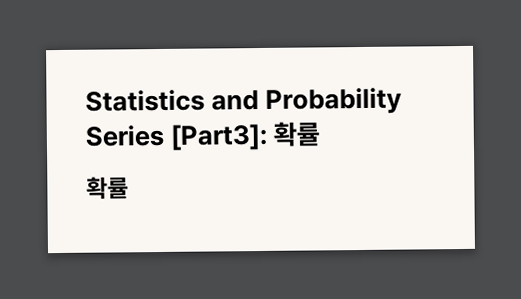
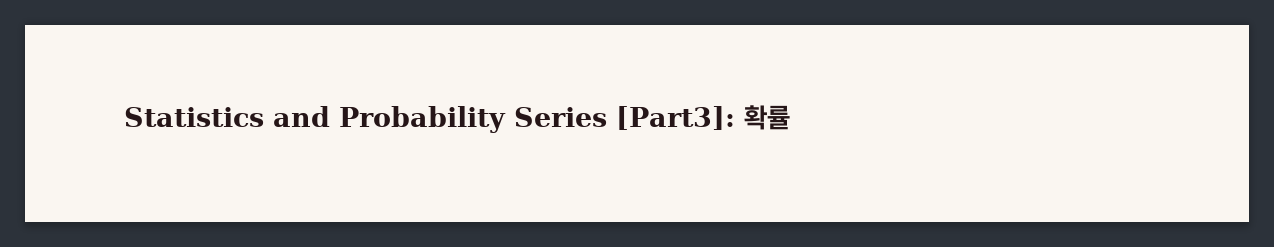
  Statistics and Probability Series [Part3]: 확률
- 확률

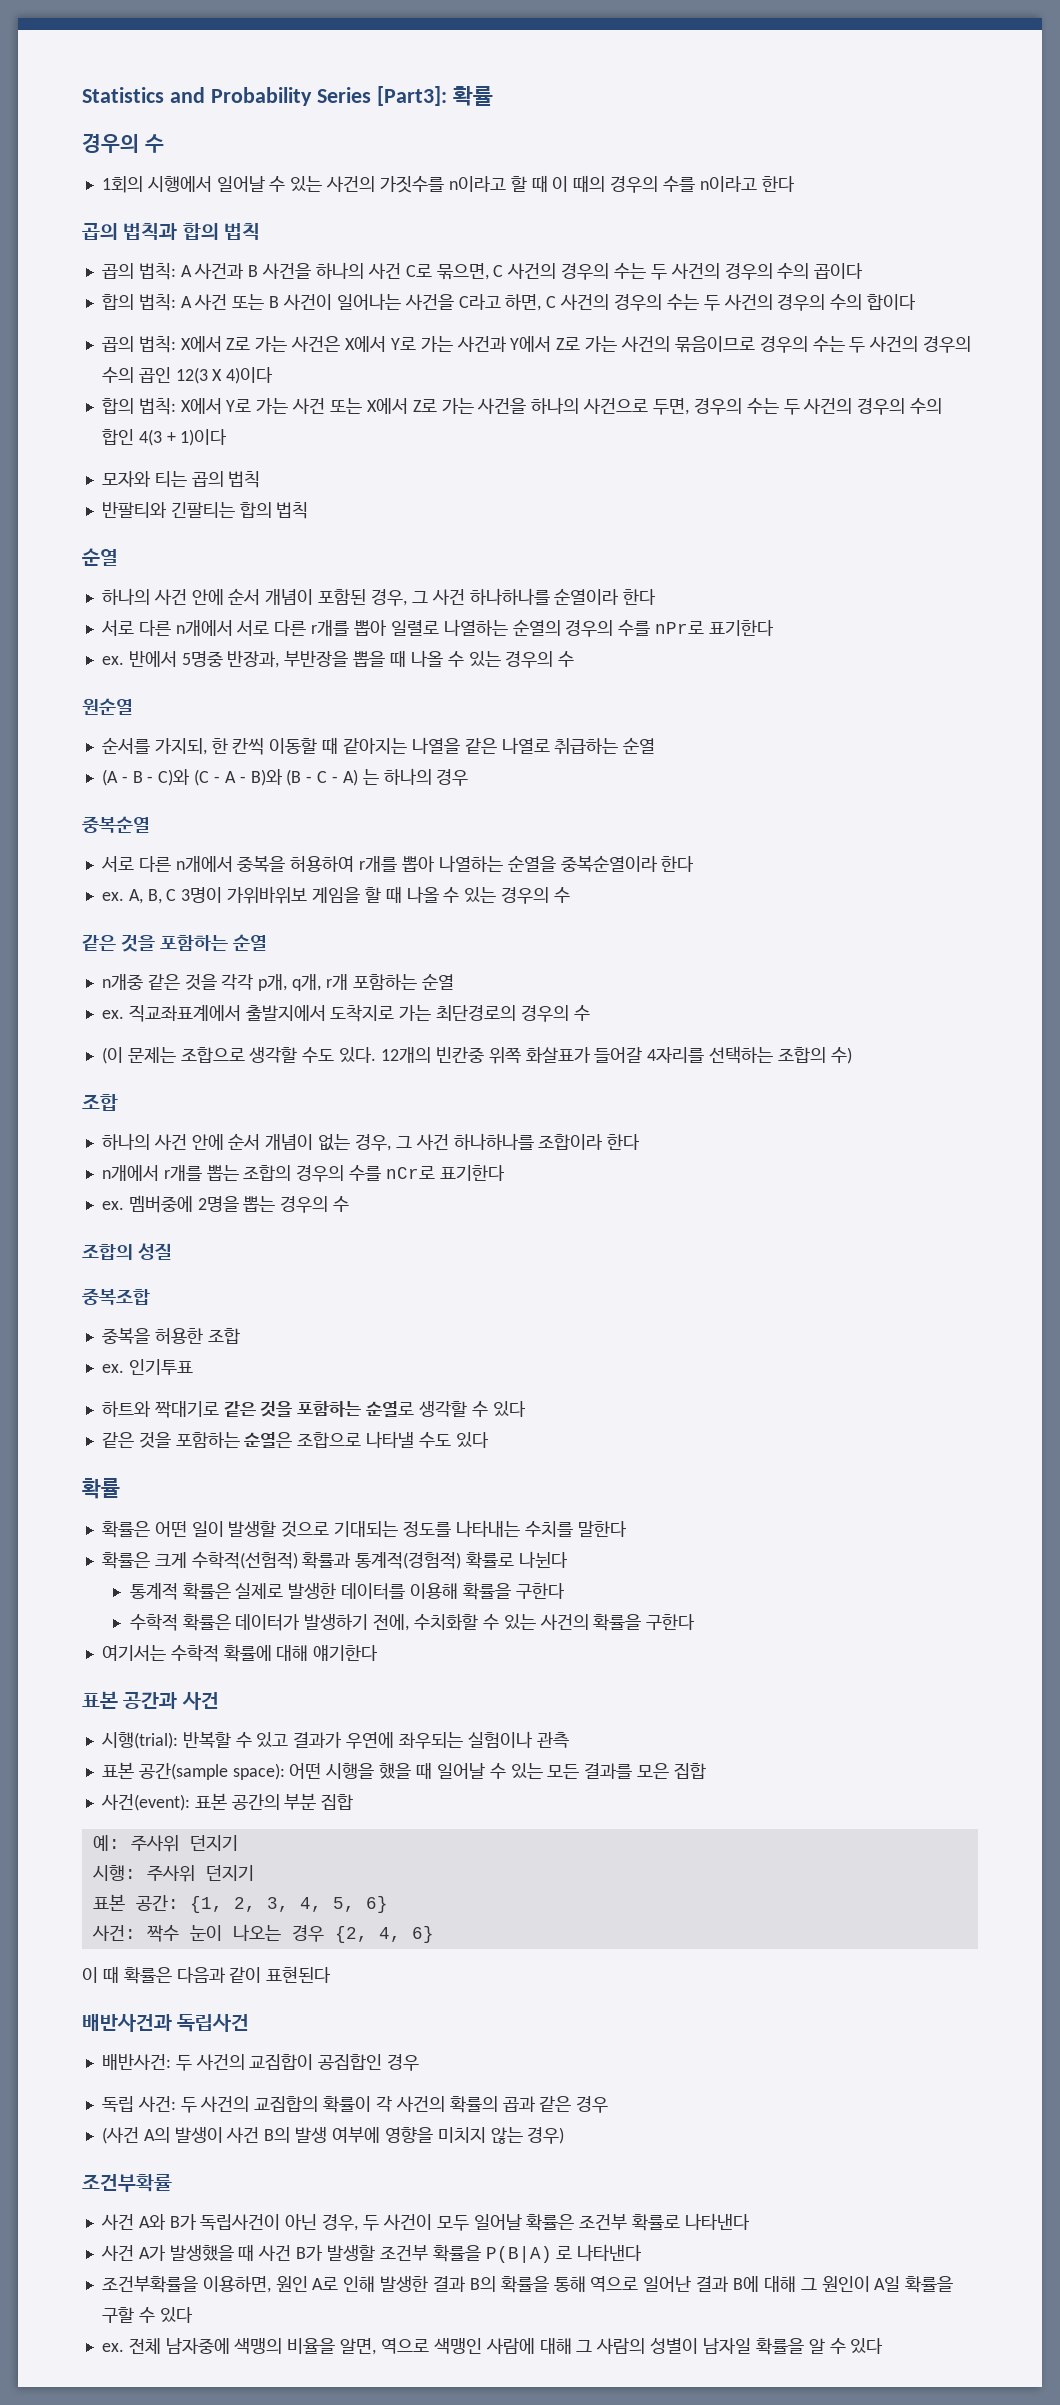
  Statistics and Probability Series [Part3]: 확률
+ 경우의 수
+ 1회의 시행에서 일어날 수 있는 사건의 가짓수를 n이라고 할 때 이 때의 경우의 수를 n이라고 한다
+ 곱의 법칙과 합의 법칙
+ 곱의 법칙: A 사건과 B 사건을 하나의 사건 C로 묶으면, C 사건의 경우의 수는 두 사건의 경우의 수의 곱이다
+ 합의 법칙: A 사건 또는 B 사건이 일어나는 사건을 C라고 하면, C 사건의 경우의 수는 두 사건의 경우의 수의 합이다
+ 곱의 법칙: X에서 Z로 가는 사건은 X에서 Y로 가는 사건과 Y에서 Z로 가는 사건의 묶음이므로 경우의 수는 두 사건의 경우의 수의 곱인 12(3 X 4)이다
+ 합의 법칙: X에서 Y로 가는 사건 또는 X에서 Z로 가는 사건을 하나의 사건으로 두면, 경우의 수는 두 사건의 경우의 수의 합인 4(3 + 1)이다
+ 모자와 티는 곱의 법칙
+ 반팔티와 긴팔티는 합의 법칙
+ 순열
+ 하나의 사건 안에 순서 개념이 포함된 경우, 그 사건 하나하나를 순열이라 한다
+ 서로 다른 n개에서 서로 다른 r개를 뽑아 일렬로 나열하는 순열의 경우의 수를 nPr로 표기한다
+ ex. 반에서 5명중 반장과, 부반장을 뽑을 때 나올 수 있는 경우의 수
+ 원순열
+ 순서를 가지되, 한 칸씩 이동할 때 같아지는 나열을 같은 나열로 취급하는 순열
+ (A - B - C)와 (C - A - B)와 (B - C - A) 는 하나의 경우
+ 중복순열
+ 서로 다른 n개에서 중복을 허용하여 r개를 뽑아 나열하는 순열을 중복순열이라 한다
+ ex. A, B, C 3명이 가위바위보 게임을 할 때 나올 수 있는 경우의 수
+ 같은 것을 포함하는 순열
+ n개중 같은 것을 각각 p개, q개, r개 포함하는 순열
+ ex. 직교좌표계에서 출발지에서 도착지로 가는 최단경로의 경우의 수
+ (이 문제는 조합으로 생각할 수도 있다. 12개의 빈칸중 위쪽 화살표가 들어갈 4자리를 선택하는 조합의 수)
+ 조합
+ 하나의 사건 안에 순서 개념이 없는 경우, 그 사건 하나하나를 조합이라 한다
+ n개에서 r개를 뽑는 조합의 경우의 수를 nCr로 표기한다
+ ex. 멤버중에 2명을 뽑는 경우의 수
+ 조합의 성질
+ 중복조합
+ 중복을 허용한 조합
+ ex. 인기투표
+ 하트와 짝대기로 같은 것을 포함하는 순열로 생각할 수 있다
+ 같은 것을 포함하는 순열은 조합으로 나타낼 수도 있다
+ 확률
+ 확률은 어떤 일이 발생할 것으로 기대되는 정도를 나타내는 수치를 말한다
+ 확률은 크게 수학적(선험적) 확률과 통계적(경험적) 확률로 나뉜다
+ 통계적 확률은 실제로 발생한 데이터를 이용해 확률을 구한다
+ 수학적 확률은 데이터가 발생하기 전에, 수치화할 수 있는 사건의 확률을 구한다
+ 여기서는 수학적 확률에 대해 얘기한다
+ 표본 공간과 사건
+ 시행(trial): 반복할 수 있고 결과가 우연에 좌우되는 실험이나 관측
+ 표본 공간(sample space): 어떤 시행을 했을 때 일어날 수 있는 모든 결과를 모은 집합
+ 사건(event): 표본 공간의 부분 집합
+ 예: 주사위 던지기
+ 시행: 주사위 던지기
+ 표본 공간: {1, 2, 3, 4, 5, 6}
+ 사건: 짝수 눈이 나오는 경우 {2, 4, 6}
+ 이 때 확률은 다음과 같이 표현된다
+ 배반사건과 독립사건
+ 배반사건: 두 사건의 교집합이 공집합인 경우
+ 독립 사건: 두 사건의 교집합의 확률이 각 사건의 확률의 곱과 같은 경우
+ (사건 A의 발생이 사건 B의 발생 여부에 영향을 미치지 않는 경우)
+ 조건부확률
+ 사건 A와 B가 독립사건이 아닌 경우, 두 사건이 모두 일어날 확률은 조건부 확률로 나타낸다
+ 사건 A가 발생했을 때 사건 B가 발생할 조건부 확률을 P(B|A) 로 나타낸다
+ 조건부확률을 이용하면, 원인 A로 인해 발생한 결과 B의 확률을 통해 역으로 일어난 결과 B에 대해 그 원인이 A일 확률을 구할 수 있다
+ ex. 전체 남자중에 색맹의 비율을 알면, 역으로 색맹인 사람에 대해 그 사람의 성별이 남자일 확률을 알 수 있다

